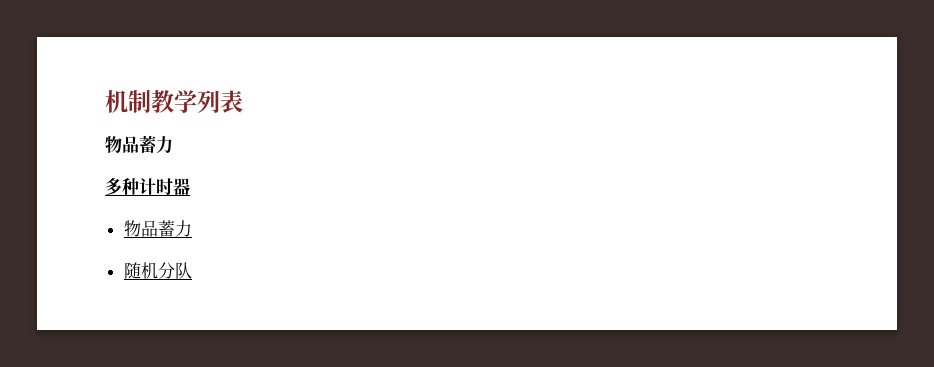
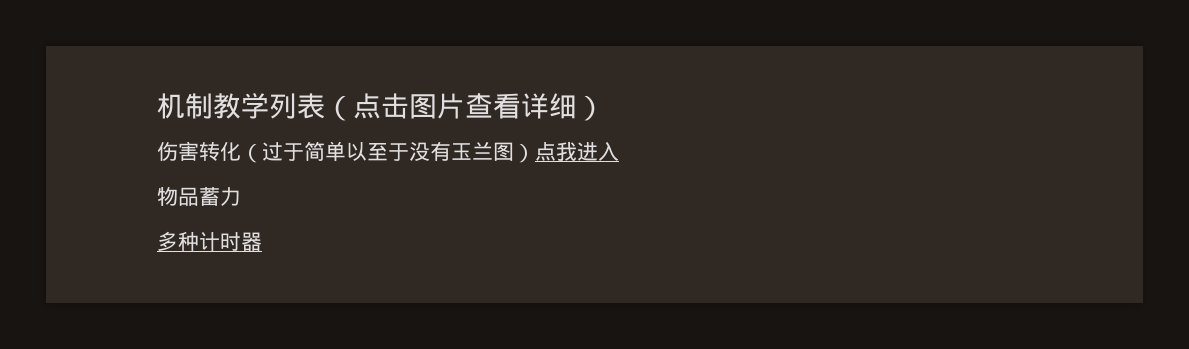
- 机制教学列表
+ 机制教学列表（点击图片查看详细）
+ 伤害转化（过于简单以至于没有玉兰图）点我进入
  多种计时器
- 物品蓄力
- 随机分队

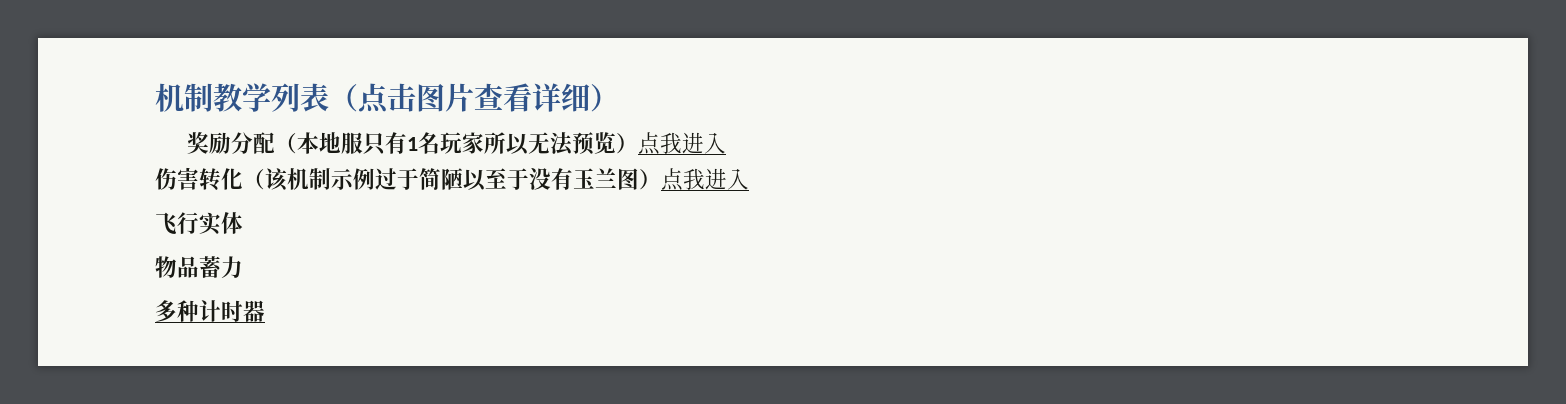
- 伤害转化（过于简单以至于没有玉兰图）点我进入
+ 奖励分配（本地服只有1名玩家所以无法预览）点我进入
+ 伤害转化（该机制示例过于简陋以至于没有玉兰图）点我进入
+ 飞行实体

